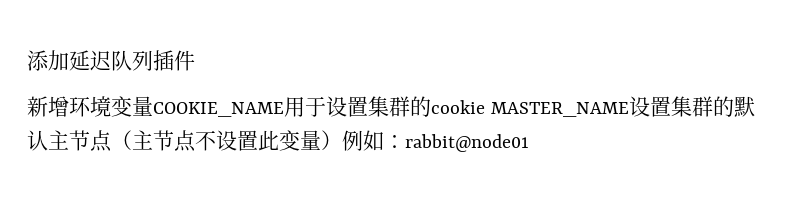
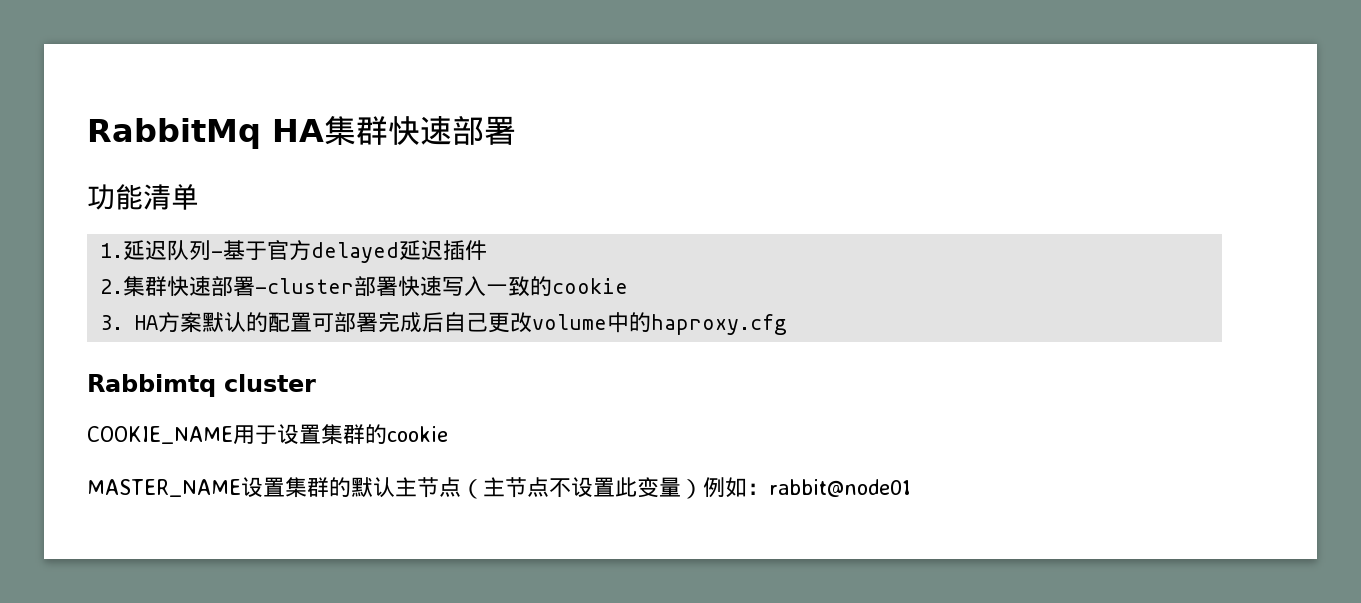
- 添加延迟队列插件
- 新增环境变量COOKIE_NAME用于设置集群的cookie MASTER_NAME设置集群的默认主节点（主节点不设置此变量）例如：rabbit@node01
+ RabbitMq HA集群快速部署
+ 功能清单
+ 1.延迟队列-基于官方delayed延迟插件
+ 2.集群快速部署-cluster部署快速写入一致的cookie
+ 3. HA方案默认的配置可部署完成后自己更改volume中的haproxy.cfg
+ Rabbimtq cluster
+ COOKIE_NAME用于设置集群的cookie
+ MASTER_NAME设置集群的默认主节点（主节点不设置此变量）例如：rabbit@node01

